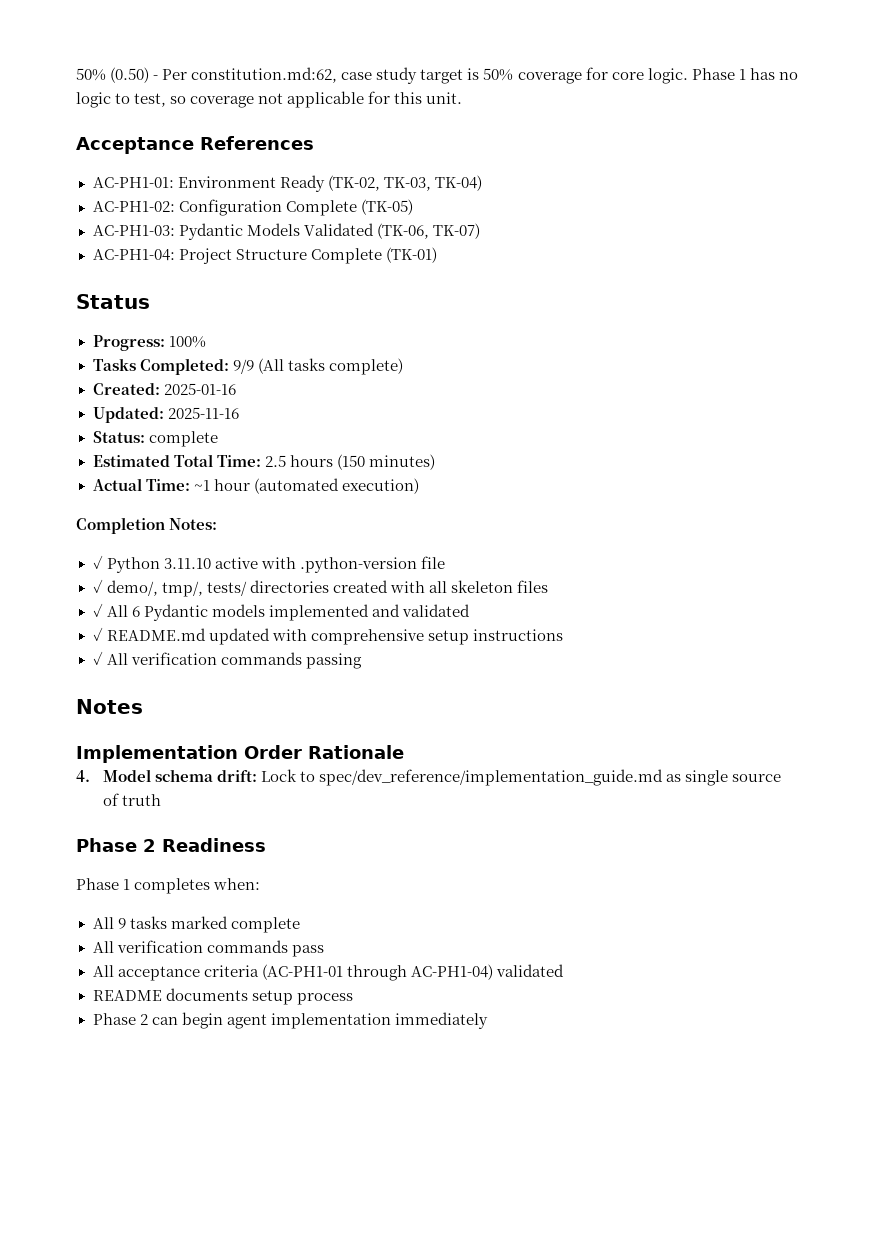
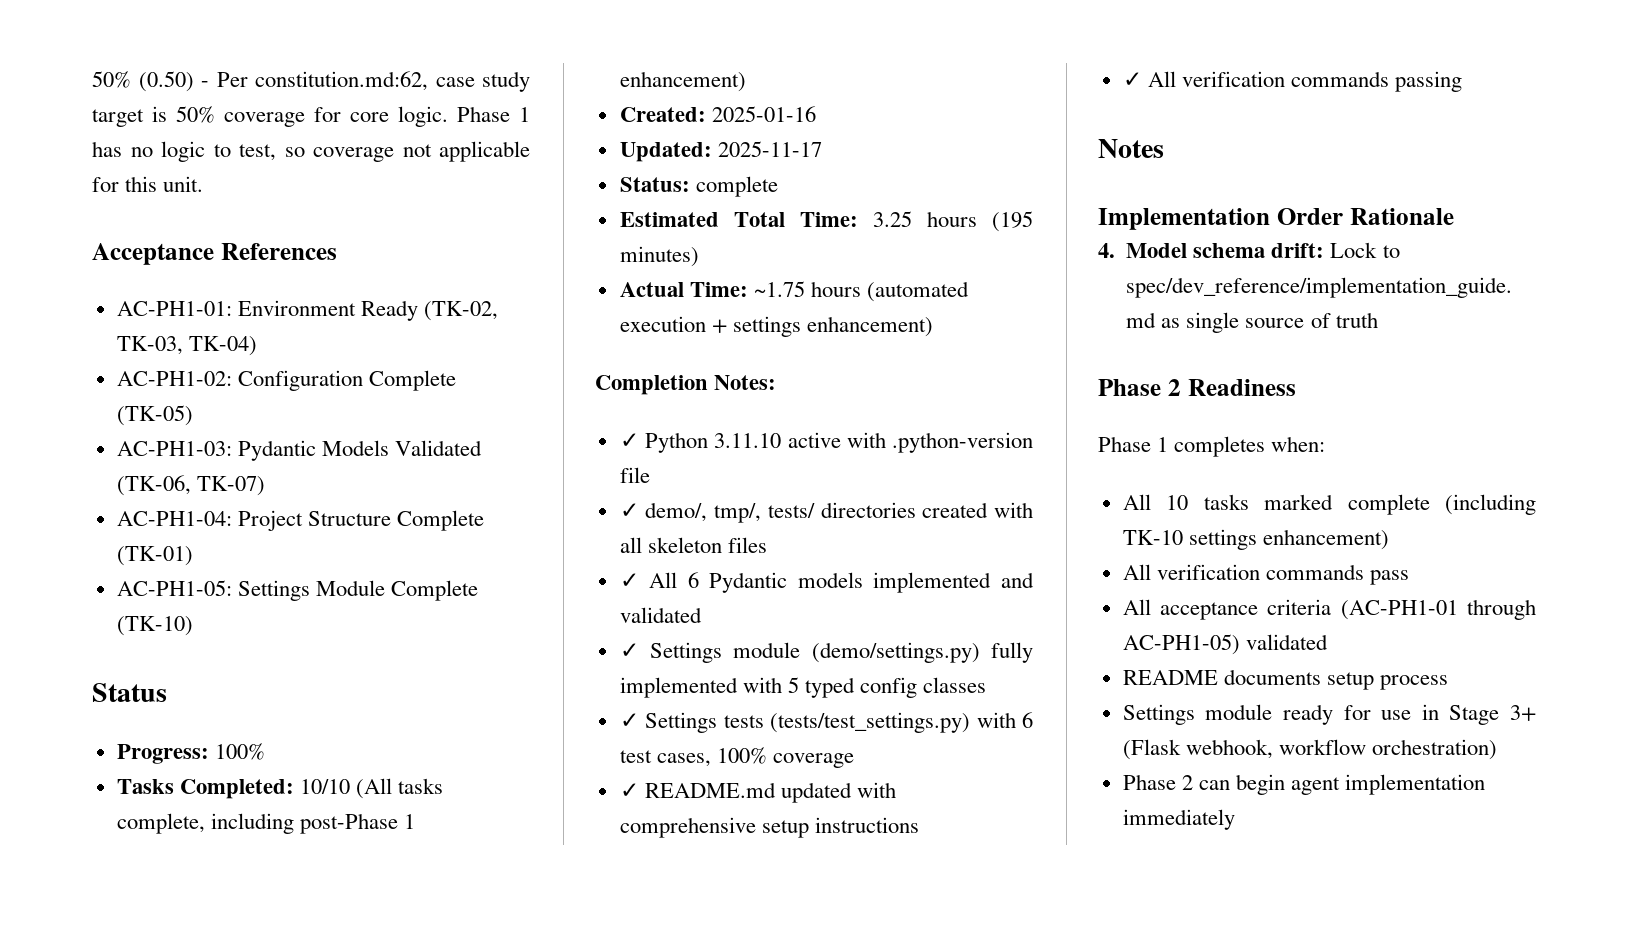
+ AC-PH1-05: Settings Module Complete (TK-10)
- Tasks Completed: 9/9 (All tasks complete)
+ Tasks Completed: 10/10 (All tasks complete, including post-Phase 1 enhancement)
- Updated: 2025-11-16
+ Updated: 2025-11-17
- Estimated Total Time: 2.5 hours (150 minutes)
+ Estimated Total Time: 3.25 hours (195 minutes)
- Actual Time: ~1 hour (automated execution)
+ Actual Time: ~1.75 hours (automated execution + settings enhancement)
+ ✓ Settings module (demo/settings.py) fully implemented with 5 typed config classes
+ ✓ Settings tests (tests/test_settings.py) with 6 test cases, 100% coverage
- All 9 tasks marked complete
+ All 10 tasks marked complete (including TK-10 settings enhancement)
- All acceptance criteria (AC-PH1-01 through AC-PH1-04) validated
+ All acceptance criteria (AC-PH1-01 through AC-PH1-05) validated
+ Settings module ready for use in Stage 3+ (Flask webhook, workflow orchestration)

